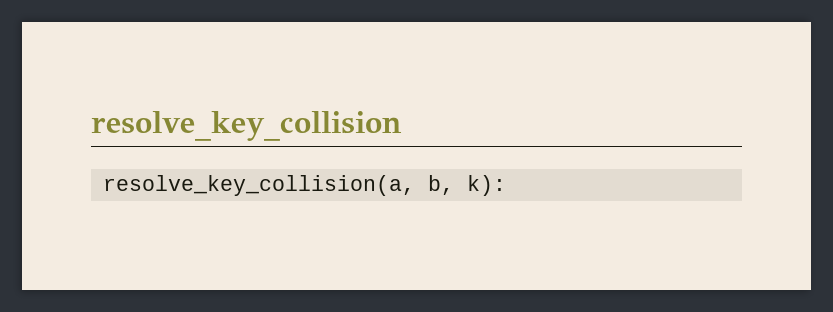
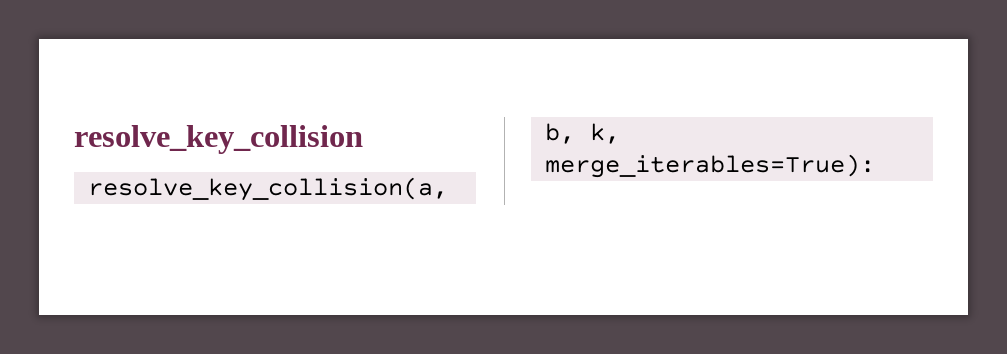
- resolve_key_collision(a, b, k):
+ resolve_key_collision(a, b, k, merge_iterables=True):

